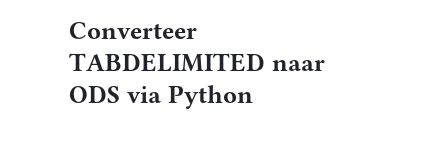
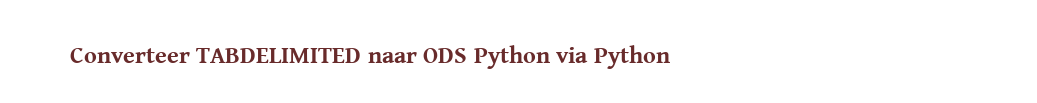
- Converteer TABDELIMITED naar ODS via Python
+ Converteer TABDELIMITED naar ODS Python via Python

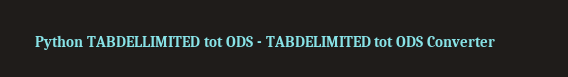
- Converteer TABDELIMITED naar ODS Python via Python
+ Python TABDELLIMITED tot ODS - TABDELIMITED tot ODS Converter

